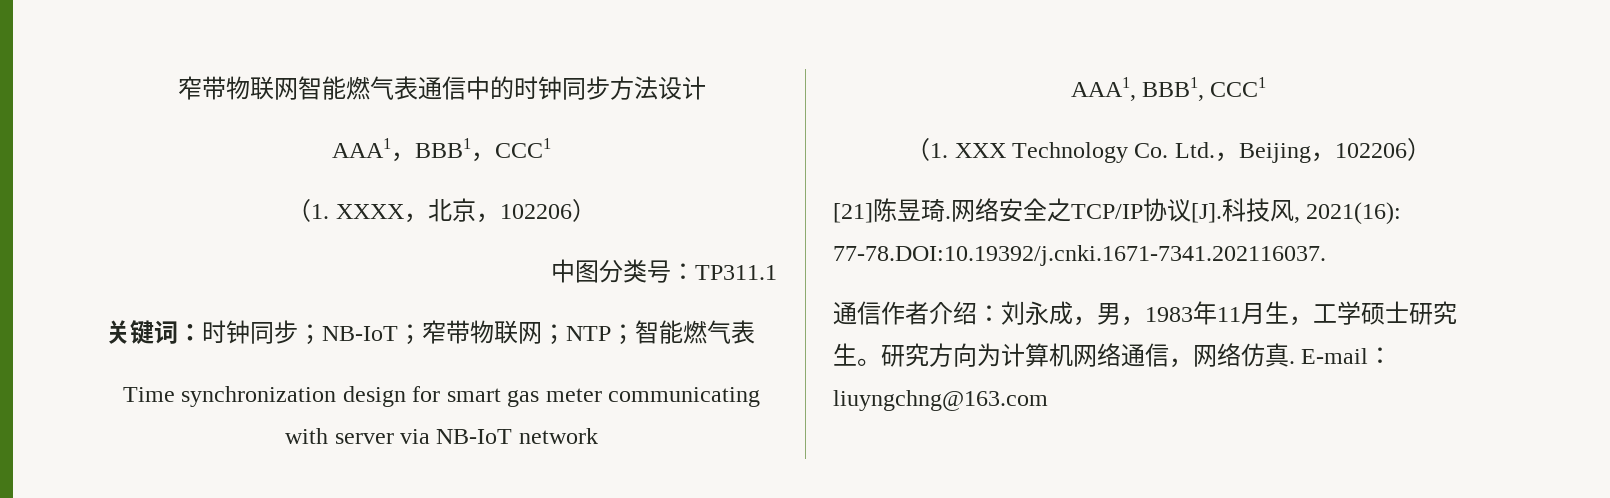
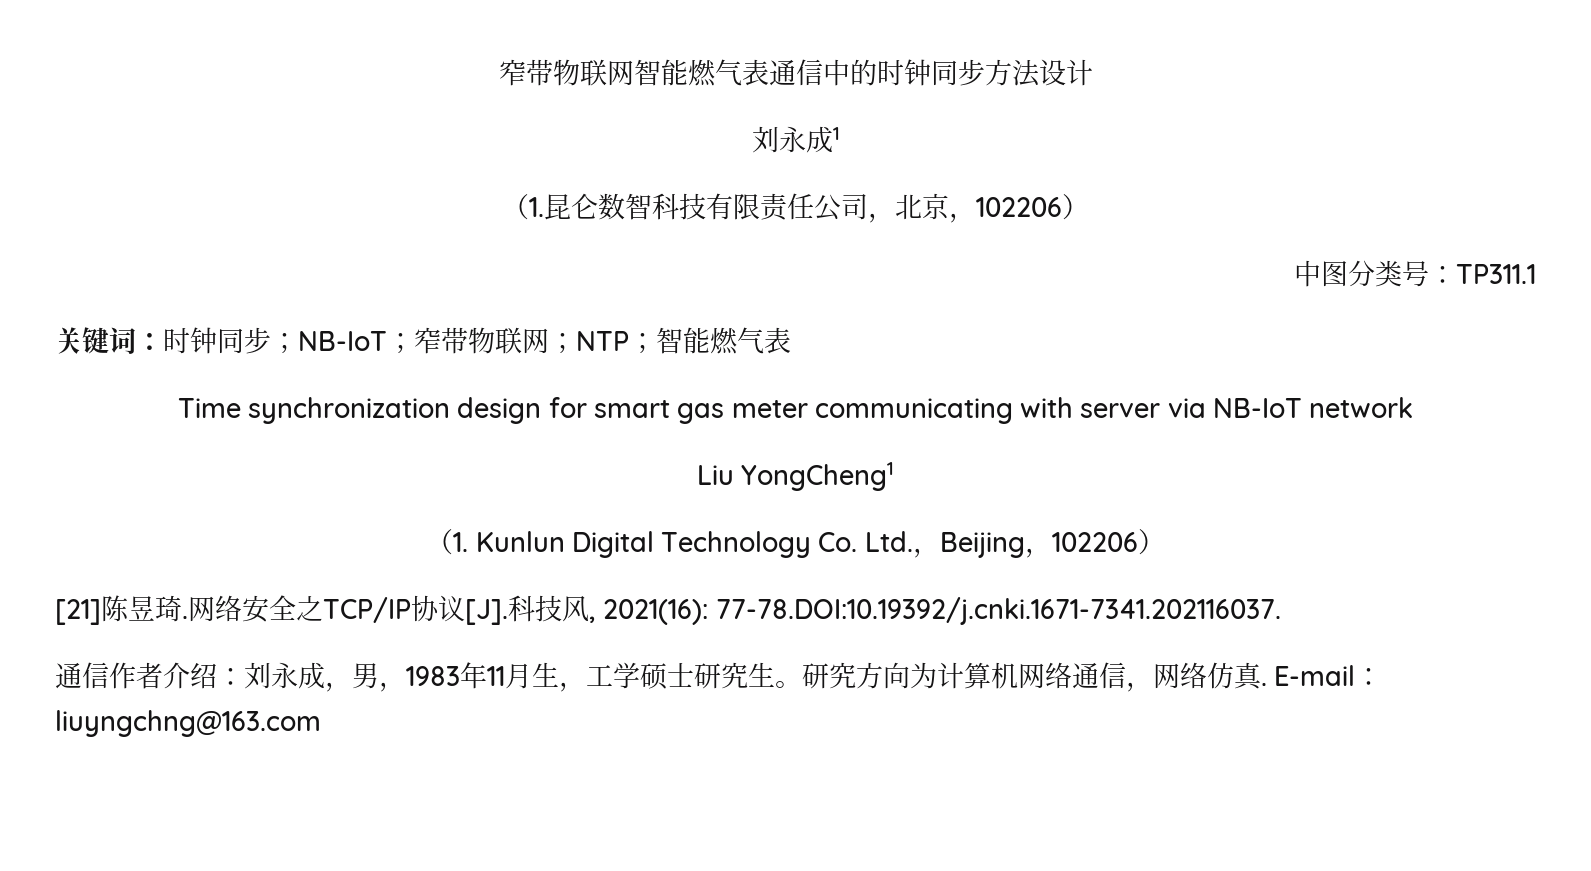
- AAA1，BBB1，CCC1
- （1. XXXX，北京，102206）
+ 刘永成1
+ （1.昆仑数智科技有限责任公司，北京，102206）
- AAA1, BBB1, CCC1
- （1. XXX Technology Co. Ltd.，Beijing，102206）
+ Liu YongCheng1
+ （1. Kunlun Digital Technology Co. Ltd.，Beijing，102206）

